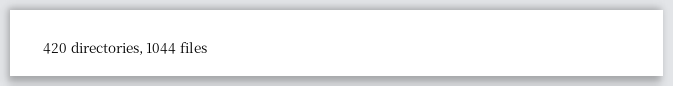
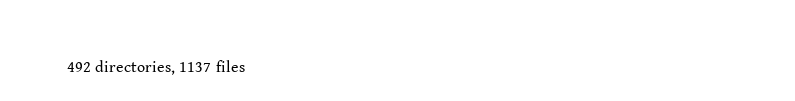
- 420 directories, 1044 files
+ 492 directories, 1137 files

